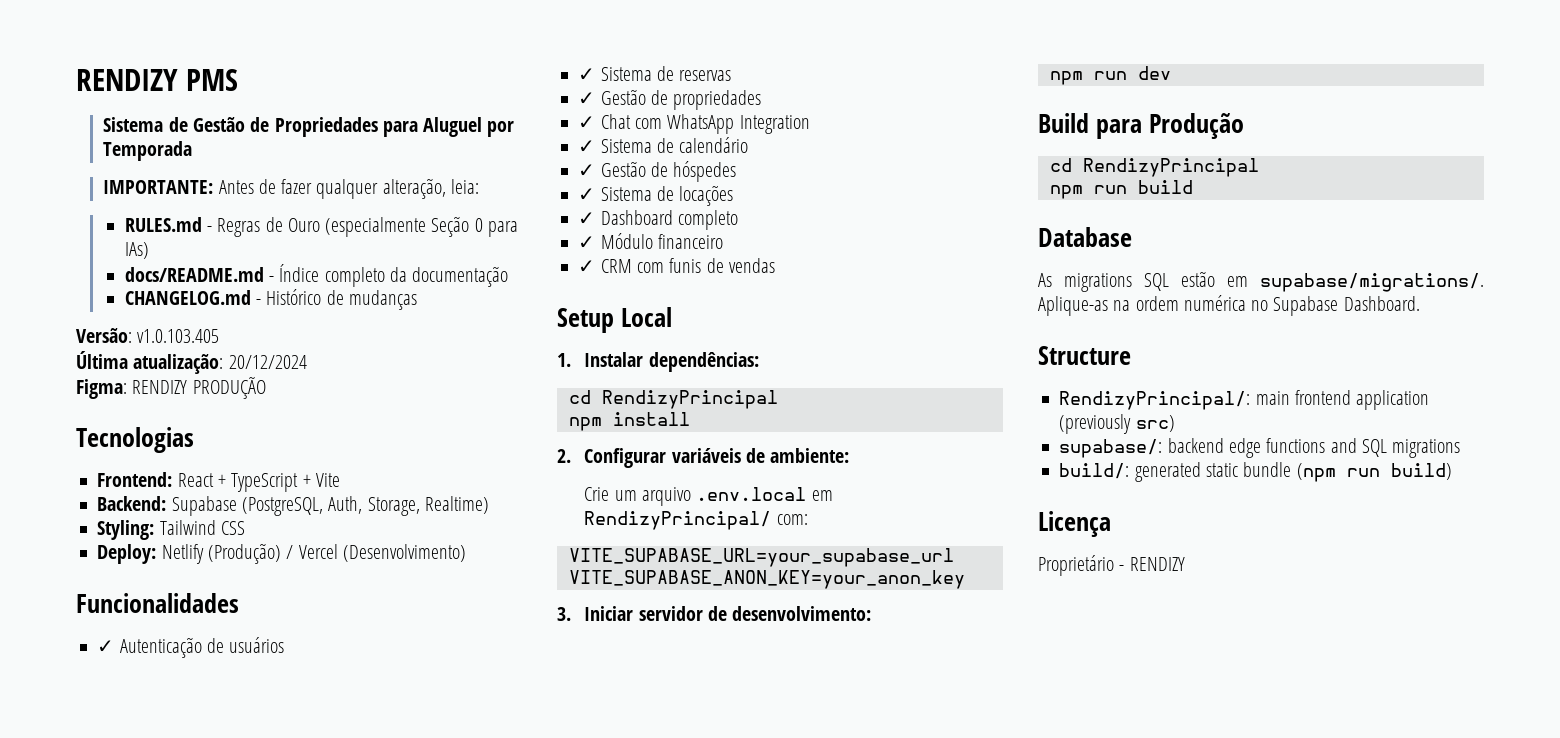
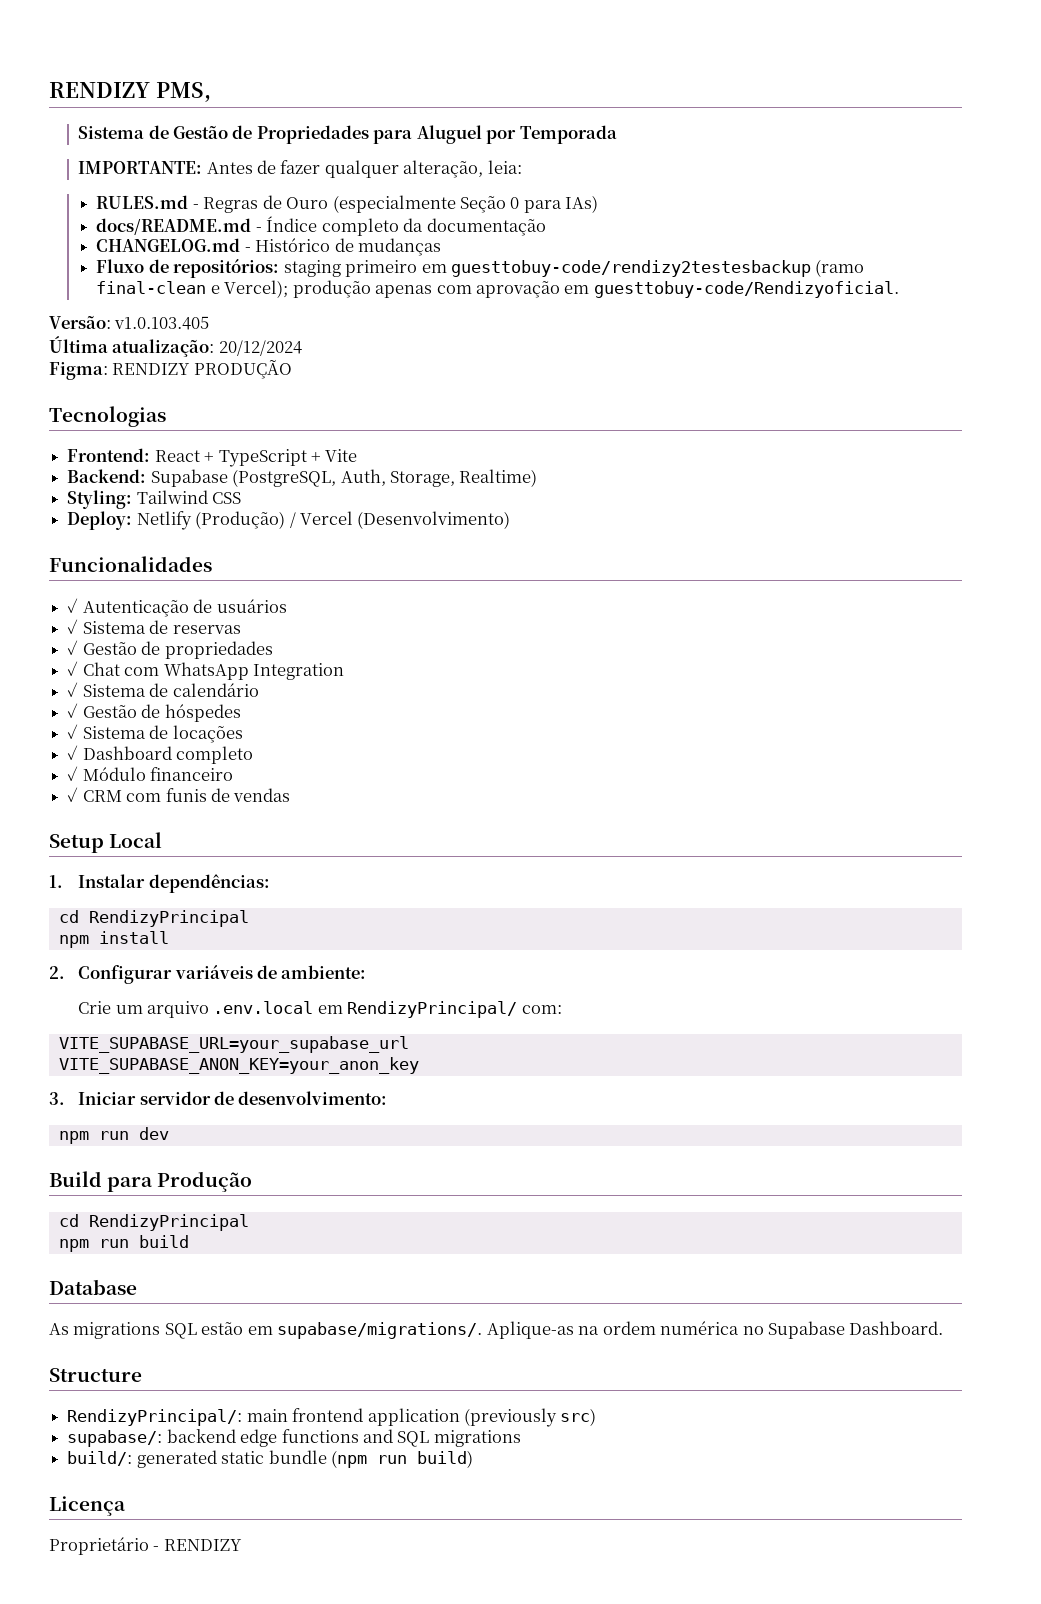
- RENDIZY PMS
+ RENDIZY PMS,
+ Fluxo de repositórios: staging primeiro em guesttobuy-code/rendizy2testesbackup (ramo final-clean e Vercel); produção apenas com aprovação em guesttobuy-code/Rendizyoficial.

